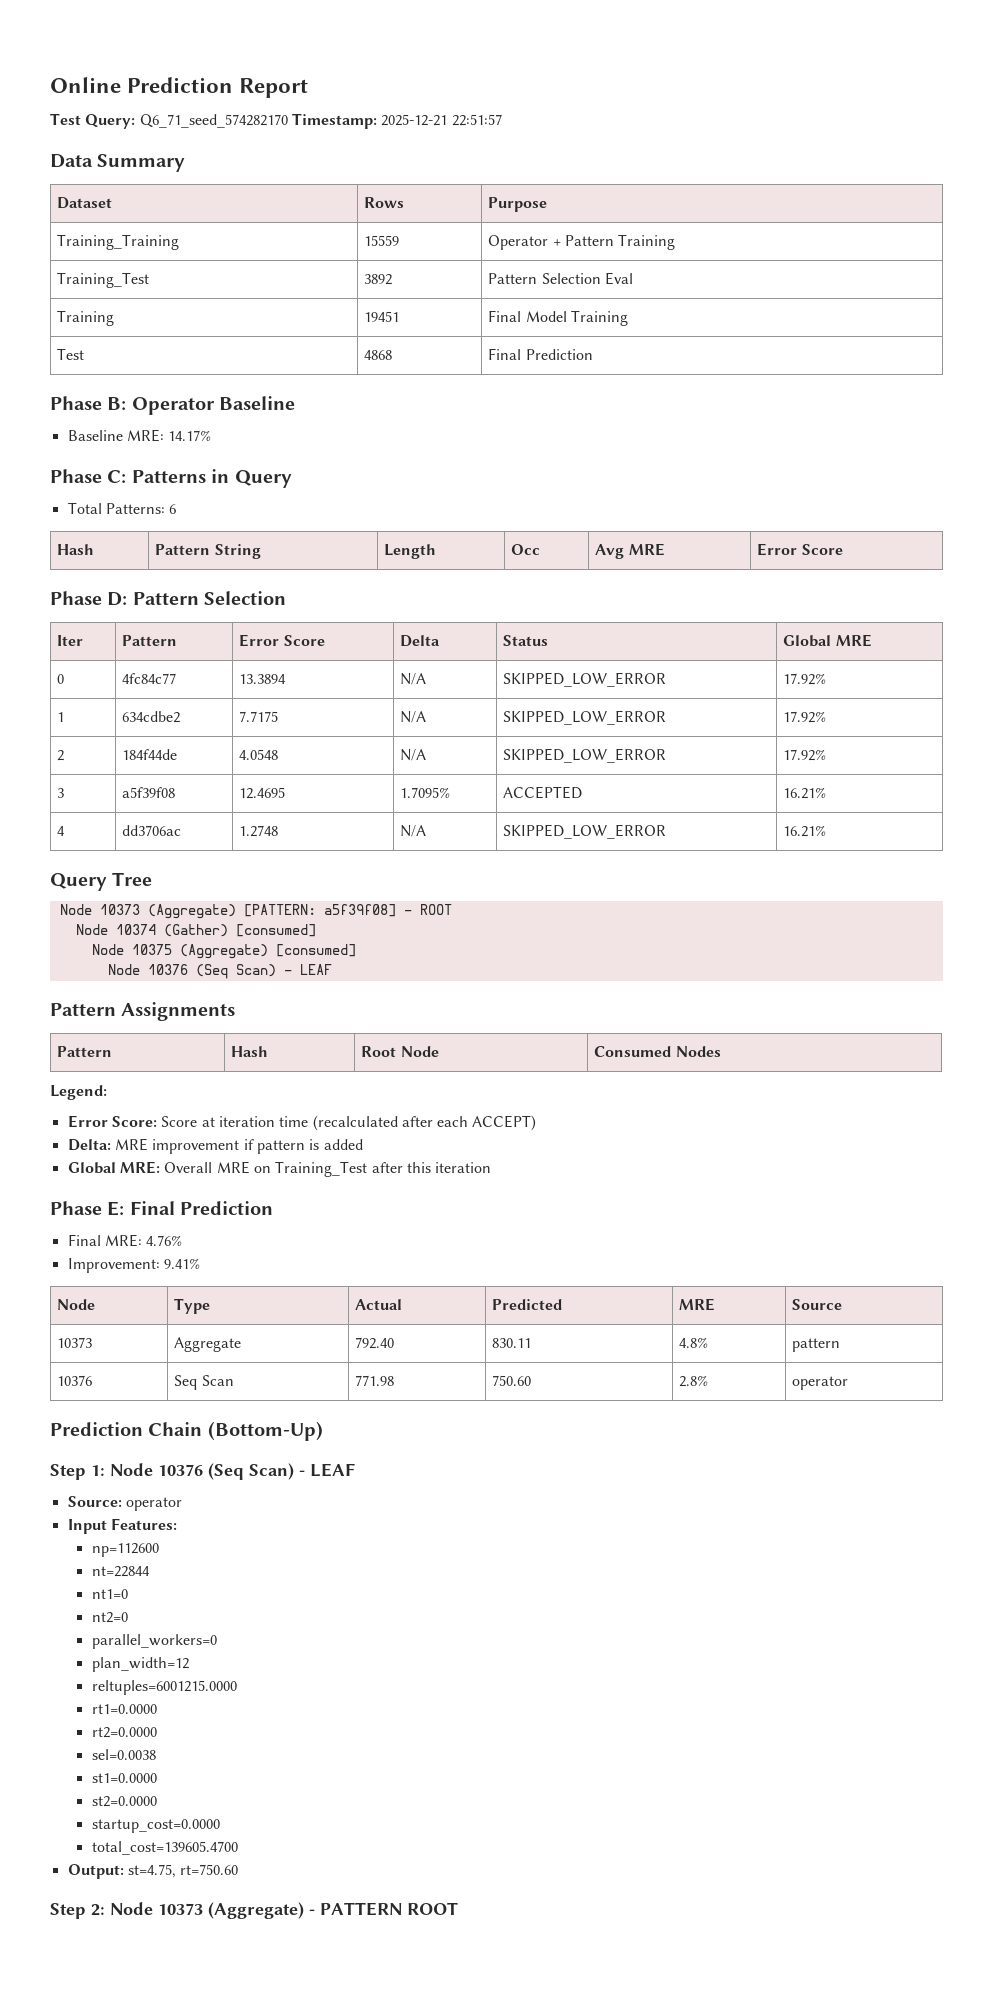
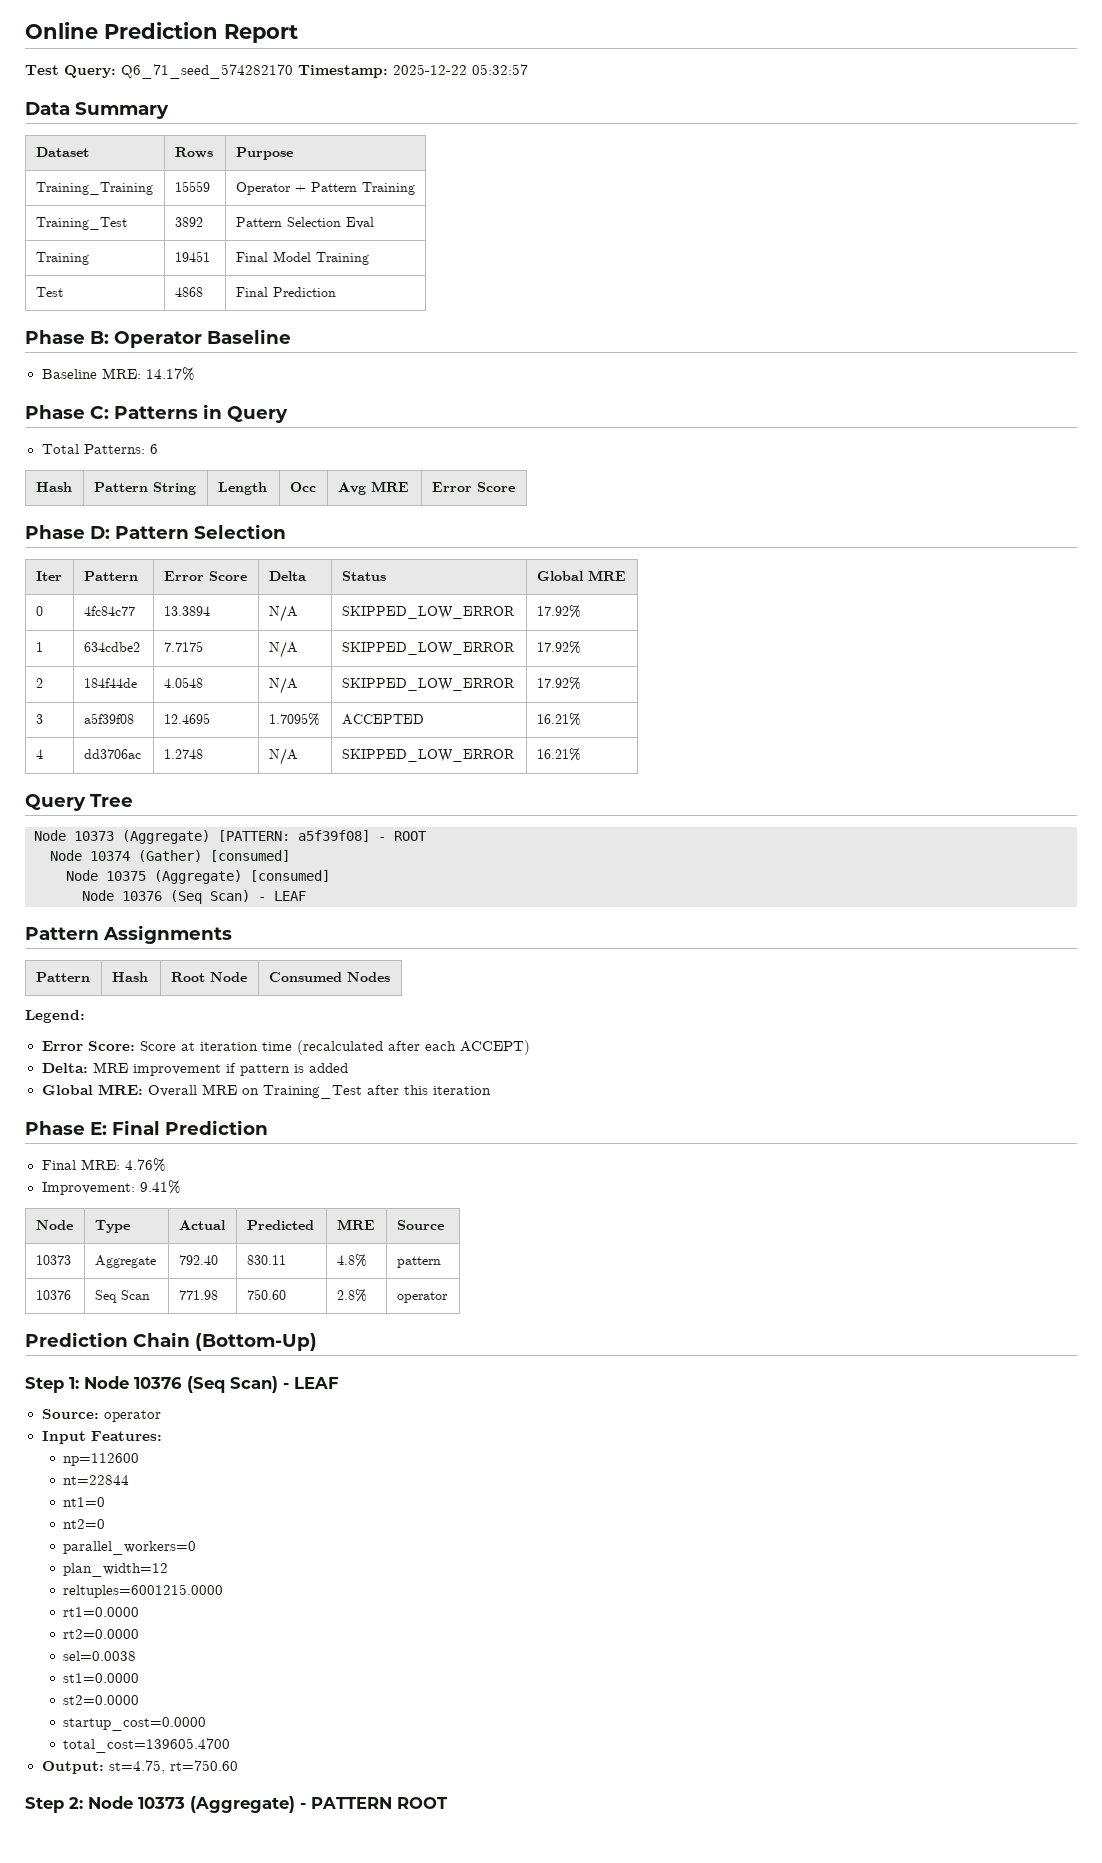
- Test Query: Q6_71_seed_574282170 Timestamp: 2025-12-21 22:51:57
+ Test Query: Q6_71_seed_574282170 Timestamp: 2025-12-22 05:32:57

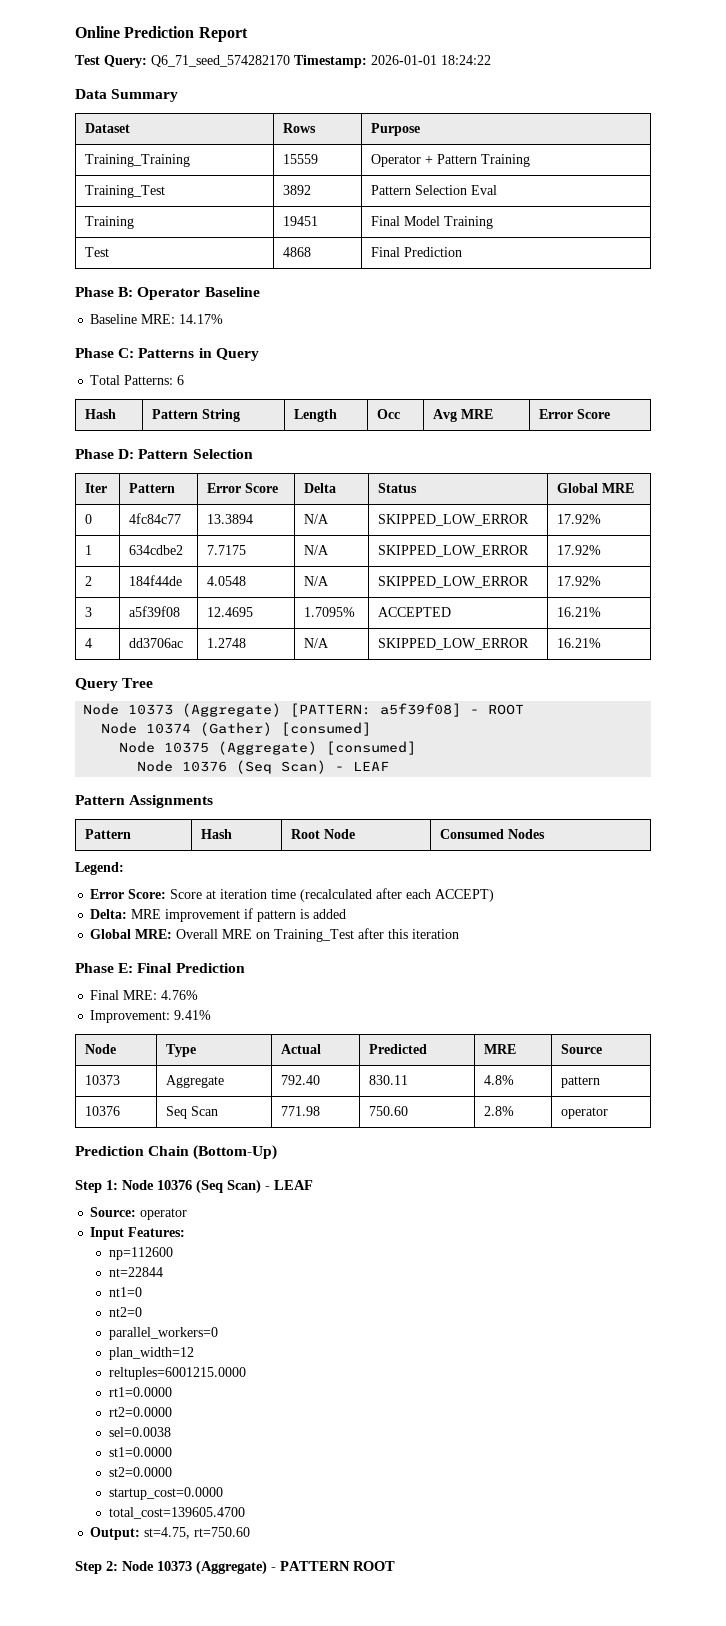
- Test Query: Q6_71_seed_574282170 Timestamp: 2025-12-22 05:32:57
+ Test Query: Q6_71_seed_574282170 Timestamp: 2026-01-01 18:24:22

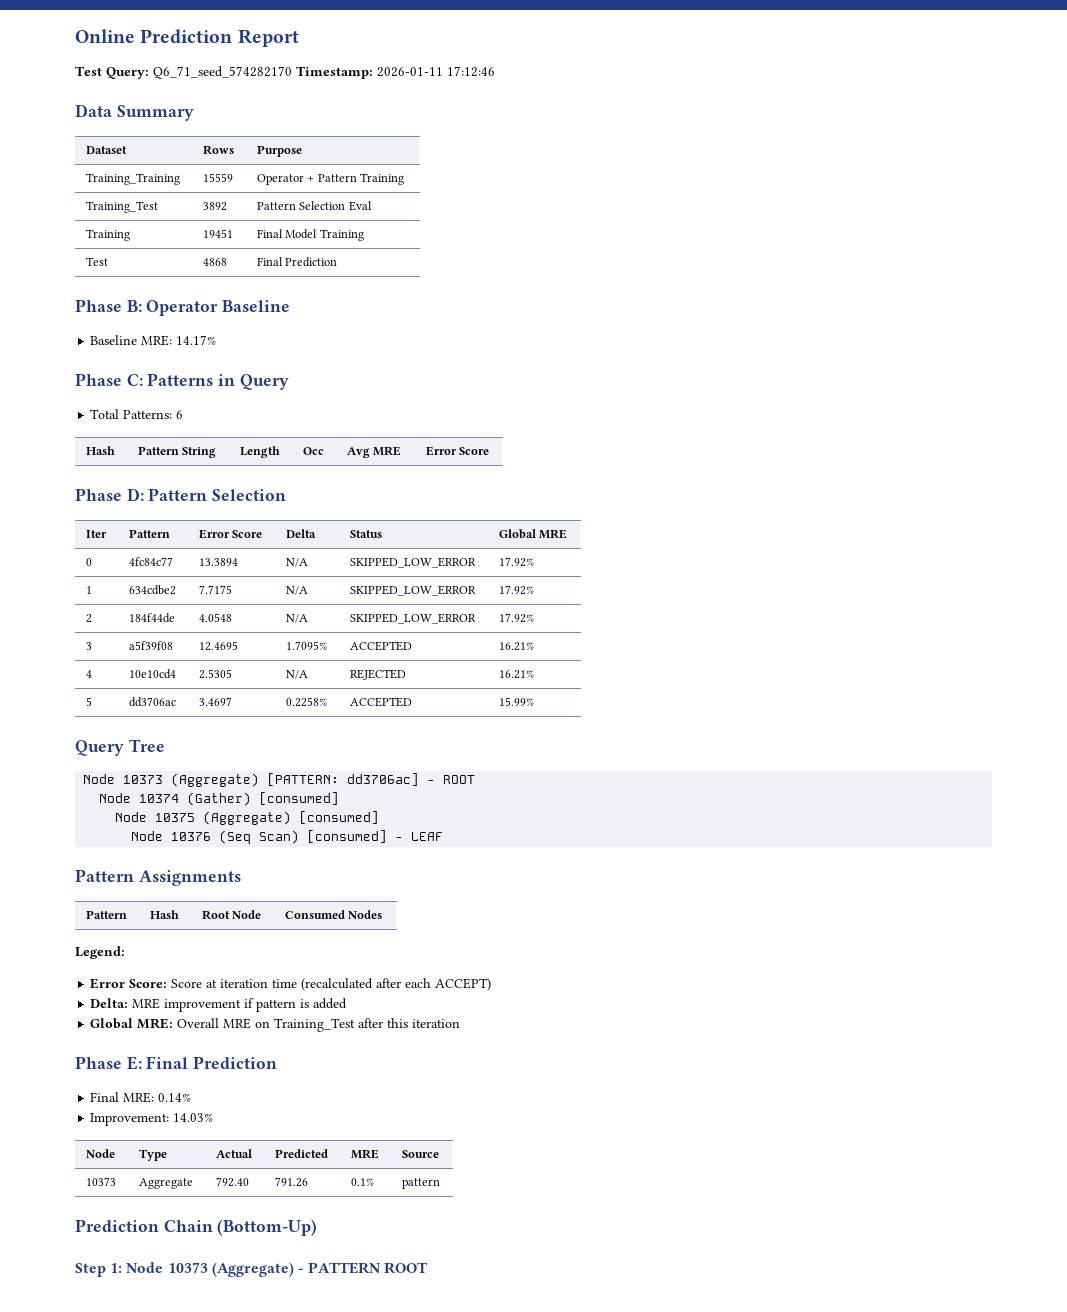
- Test Query: Q6_71_seed_574282170 Timestamp: 2026-01-01 18:24:22
+ Test Query: Q6_71_seed_574282170 Timestamp: 2026-01-11 17:12:46
- 4 | dd3706ac | 1.2748 | N/A | SKIPPED_LOW_ERROR | 16.21%
+ 4 | 10e10cd4 | 2.5305 | N/A | REJECTED | 16.21%
+ 5 | dd3706ac | 3.4697 | 0.2258% | ACCEPTED | 15.99%
- Node 10373 (Aggregate) [PATTERN: a5f39f08] - ROOT
+ Node 10373 (Aggregate) [PATTERN: dd3706ac] - ROOT
  Node 10375 (Aggregate) [consumed]
- Node 10376 (Seq Scan) - LEAF
+ Node 10376 (Seq Scan) [consumed] - LEAF
- Final MRE: 4.76%
+ Final MRE: 0.14%
- Improvement: 9.41%
+ Improvement: 14.03%
- 10373 | Aggregate | 792.40 | 830.11 | 4.8% | pattern
- 10376 | Seq Scan | 771.98 | 750.60 | 2.8% | operator
+ 10373 | Aggregate | 792.40 | 791.26 | 0.1% | pattern
- Step 1: Node 10376 (Seq Scan) - LEAF
- Source: operator
- Input Features:
- np=112600
- nt=22844
- nt1=0
- nt2=0
- parallel_workers=0
- plan_width=12
- reltuples=6001215.0000
- rt1=0.0000
- rt2=0.0000
- sel=0.0038
- st1=0.0000
- st2=0.0000
- startup_cost=0.0000
- total_cost=139605.4700
- Output: st=4.75, rt=750.60
- Step 2: Node 10373 (Aggregate) - PATTERN ROOT
+ Step 1: Node 10373 (Aggregate) - PATTERN ROOT

